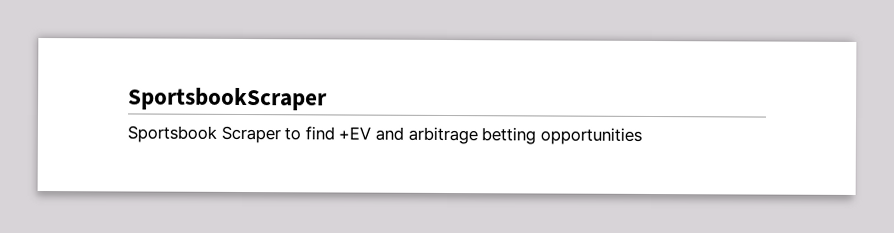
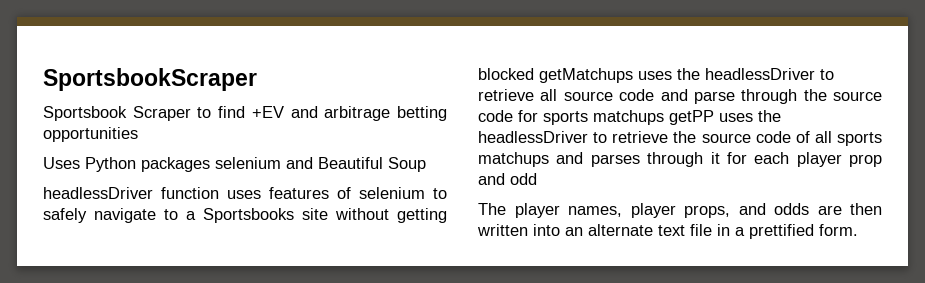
+ Uses Python packages selenium and Beautiful Soup
+ headlessDriver function uses features of selenium to safely navigate to a Sportsbooks site without getting blocked getMatchups uses the headlessDriver to retrieve all source code and parse through the source code for sports matchups getPP uses the headlessDriver to retrieve the source code of all sports matchups and parses through it for each player prop and odd
+ The player names, player props, and odds are then written into an alternate text file in a prettified form.

